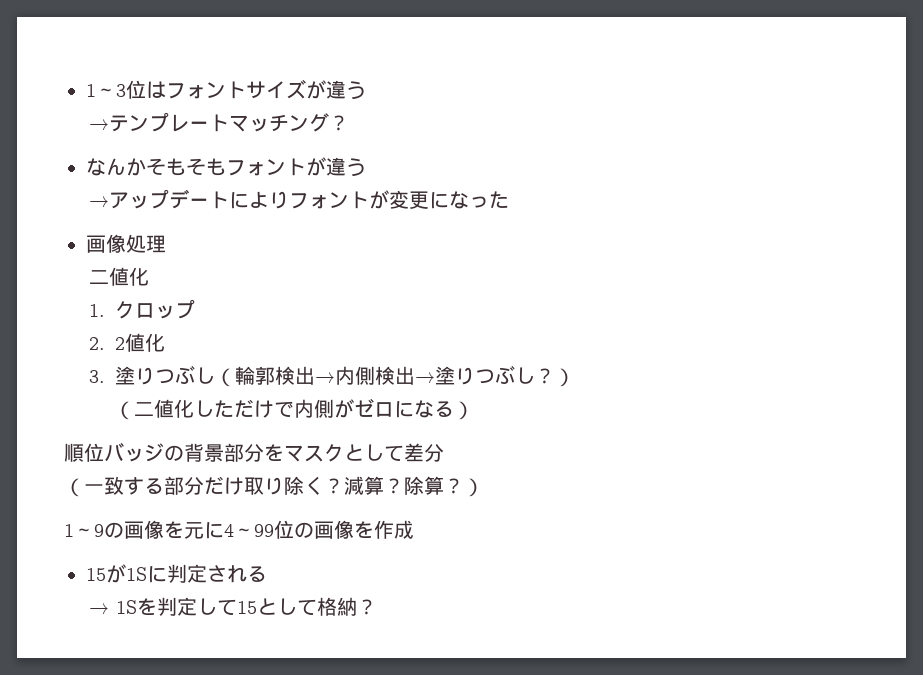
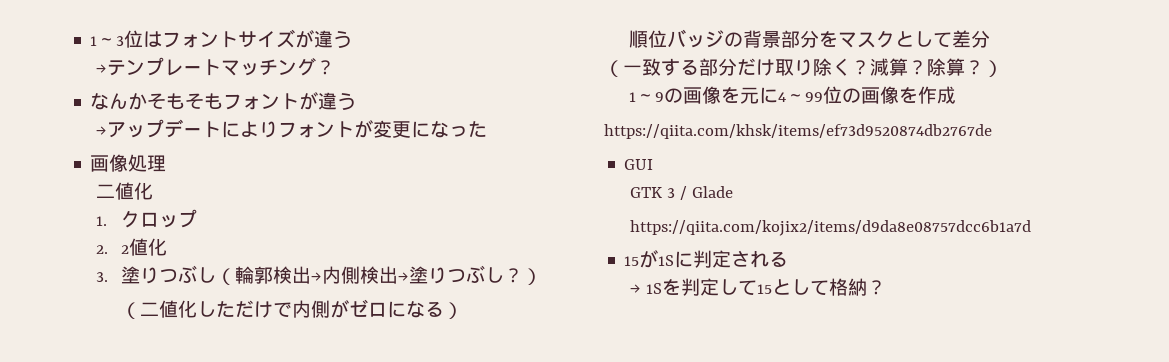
+ https://qiita.com/khsk/items/ef73d9520874db2767de
+ GUI
+ GTK 3 / Glade
+ https://qiita.com/kojix2/items/d9da8e08757dcc6b1a7d

